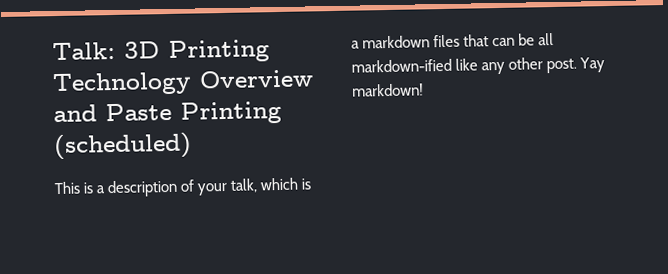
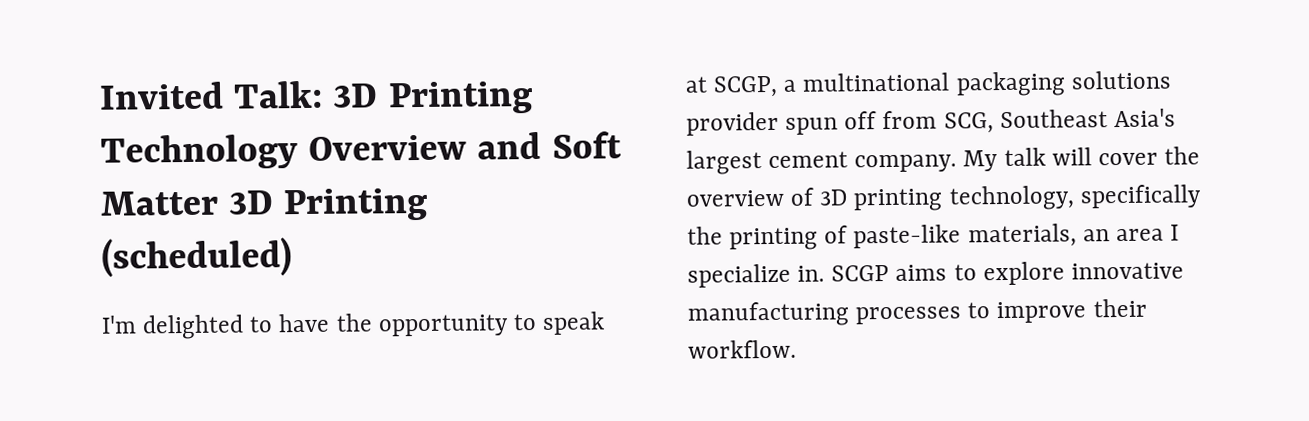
- Talk: 3D Printing Technology Overview and Paste Printing (scheduled)
+ Invited Talk: 3D Printing Technology Overview and Soft Matter 3D Printing (scheduled)
- This is a description of your talk, which is a markdown files that can be all markdown-ified like any other post. Yay markdown!
+ I'm delighted to have the opportunity to speak at SCGP, a multinational packaging solutions provider spun off from SCG, Southeast Asia's largest cement company. My talk will cover the overview of 3D printing technology, specifically the printing of paste-like materials, an area I specialize in. SCGP aims to explore innovative manufacturing processes to improve their workflow.

